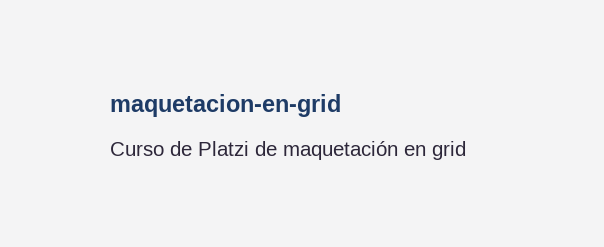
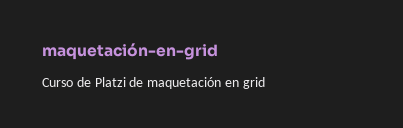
- maquetacion-en-grid
+ maquetación-en-grid

